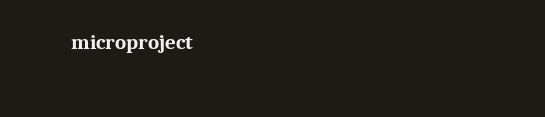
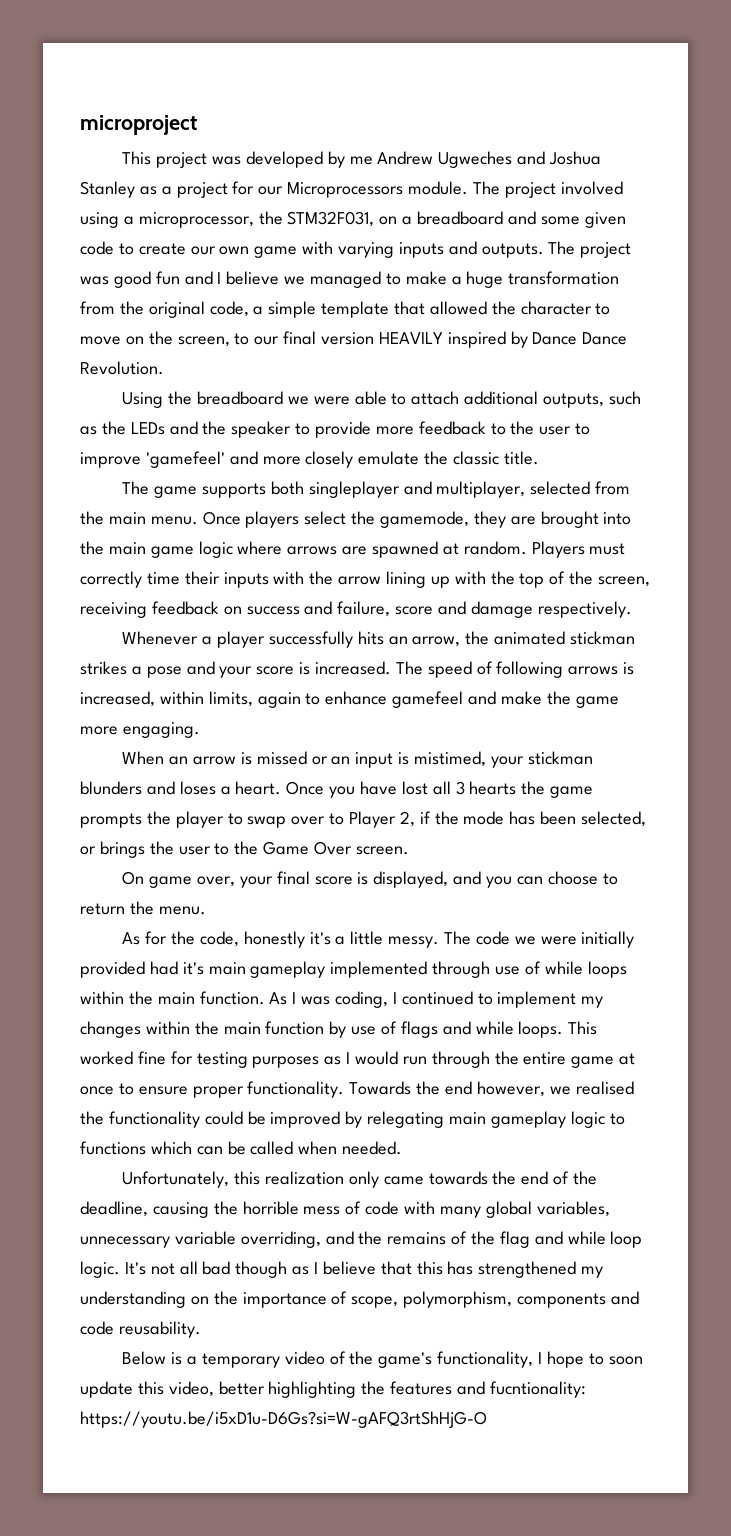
+ This project was developed by me Andrew Ugweches and Joshua Stanley as a project for our Microprocessors module. The project involved using a microprocessor, the STM32F031, on a breadboard and some given code to create our own game with varying inputs and outputs. The project was good fun and I believe we managed to make a huge transformation from the original code, a simple template that allowed the character to move on the screen, to our final version HEAVILY inspired by Dance Dance Revolution.
+ Using the breadboard we were able to attach additional outputs, such as the LEDs and the speaker to provide more feedback to the user to improve 'gamefeel' and more closely emulate the classic title.
+ The game supports both singleplayer and multiplayer, selected from the main menu. Once players select the gamemode, they are brought into the main game logic where arrows are spawned at random. Players must correctly time their inputs with the arrow lining up with the top of the screen, receiving feedback on success and failure, score and damage respectively.
+ Whenever a player successfully hits an arrow, the animated stickman strikes a pose and your score is increased. The speed of following arrows is increased, within limits, again to enhance gamefeel and make the game more engaging.
+ When an arrow is missed or an input is mistimed, your stickman blunders and loses a heart. Once you have lost all 3 hearts the game prompts the player to swap over to Player 2, if the mode has been selected, or brings the user to the Game Over screen.
+ On game over, your final score is displayed, and you can choose to return the menu.
+ As for the code, honestly it's a little messy. The code we were initially provided had it's main gameplay implemented through use of while loops within the main function. As I was coding, I continued to implement my changes within the main function by use of flags and while loops. This worked fine for testing purposes as I would run through the entire game at once to ensure proper functionality. Towards the end however, we realised the functionality could be improved by relegating main gameplay logic to functions which can be called when needed.
+ Unfortunately, this realization only came towards the end of the deadline, causing the horrible mess of code with many global variables, unnecessary variable overriding, and the remains of the flag and while loop logic. It's not all bad though as I believe that this has strengthened my understanding on the importance of scope, polymorphism, components and code reusability.
+ Below is a temporary video of the game's functionality, I hope to soon update this video, better highlighting the features and fucntionality: https://youtu.be/i5xD1u-D6Gs?si=W-gAFQ3rtShHjG-O

